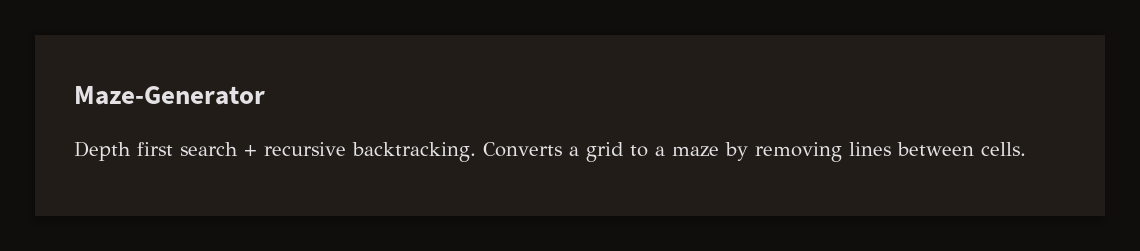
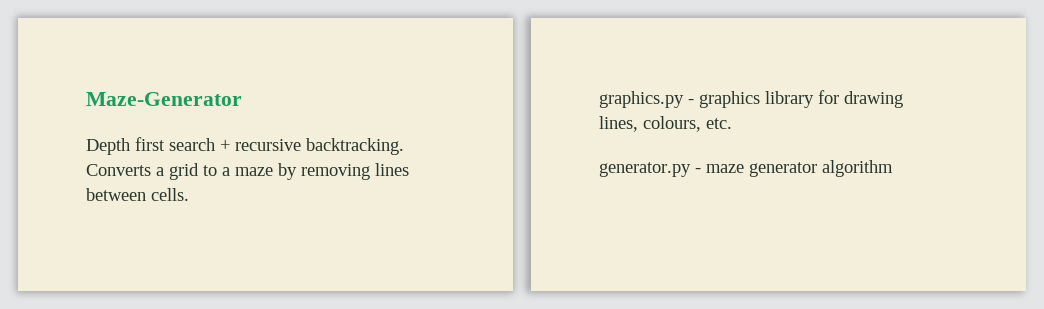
+ graphics.py - graphics library for drawing lines, colours, etc.
+ generator.py - maze generator algorithm

